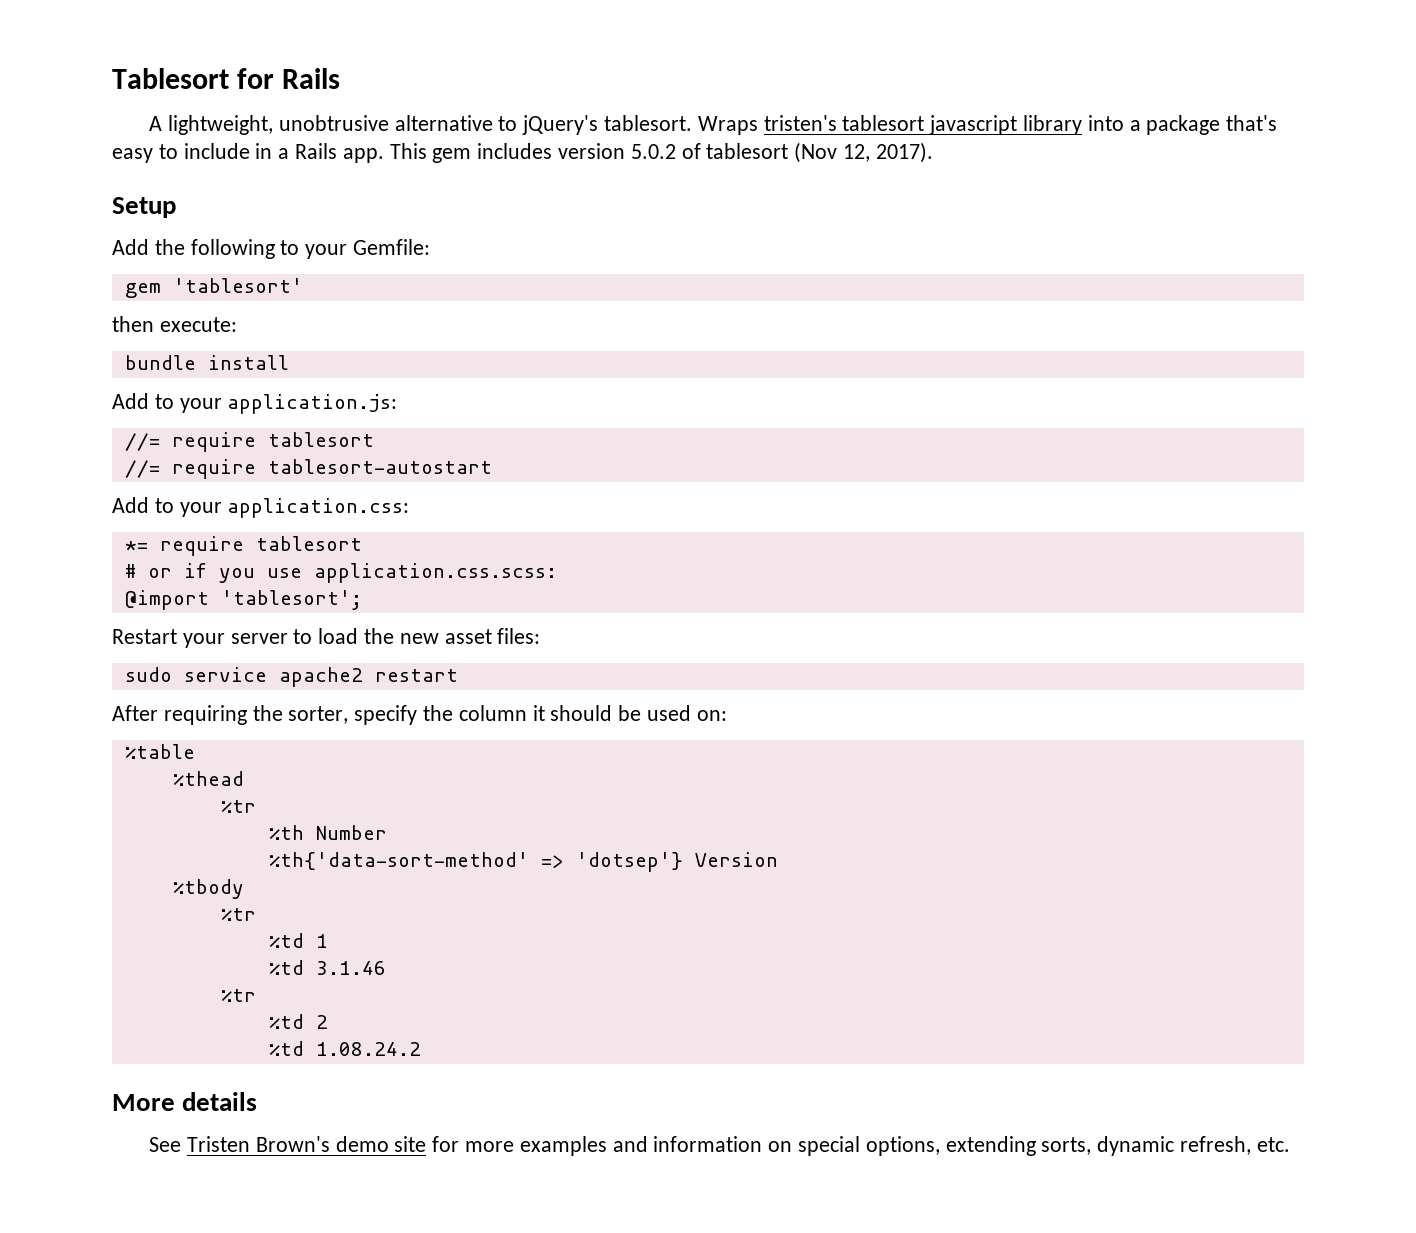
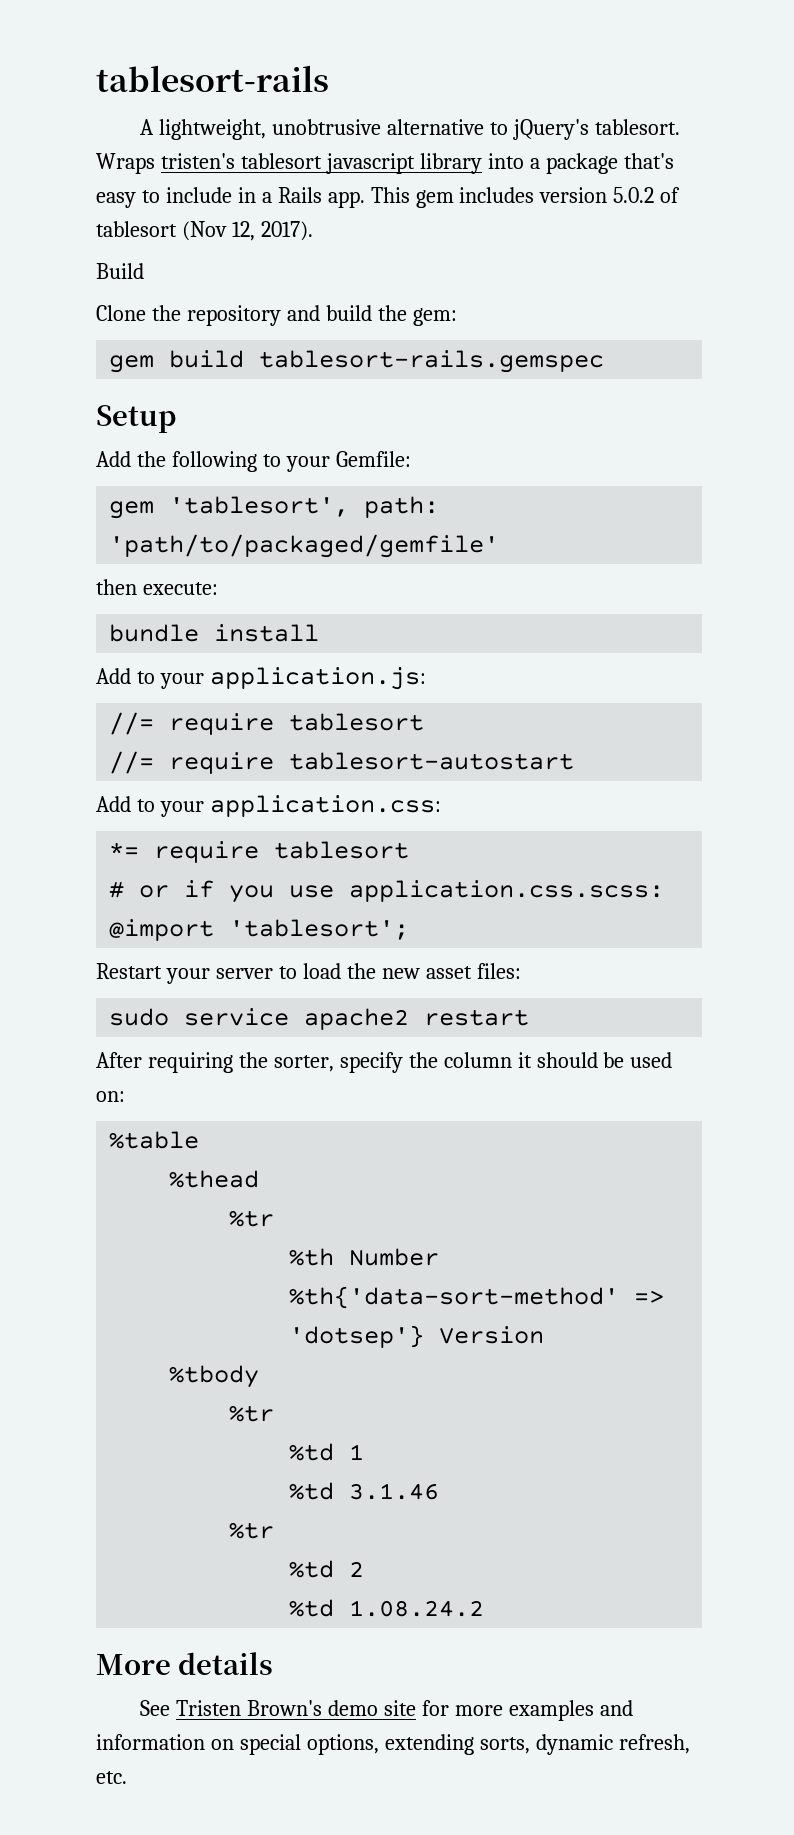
- Tablesort for Rails
+ tablesort-rails
+ Build
+ Clone the repository and build the gem:
+ gem build tablesort-rails.gemspec
- gem 'tablesort'
+ gem 'tablesort', path: 'path/to/packaged/gemfile'

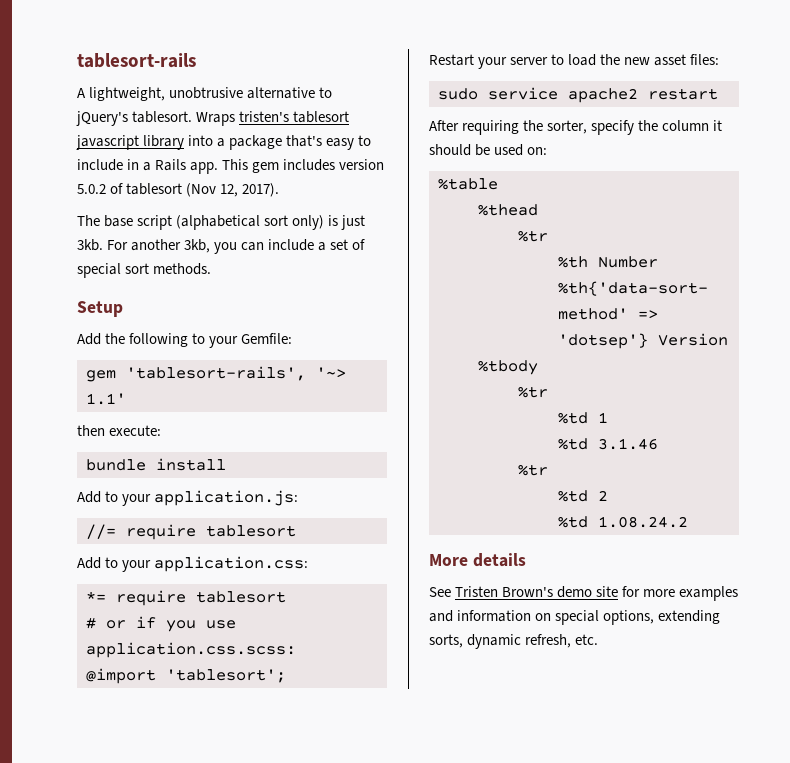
- Build
- Clone the repository and build the gem:
- gem build tablesort-rails.gemspec
+ The base script (alphabetical sort only) is just 3kb. For another 3kb, you can include a set of special sort methods.
- gem 'tablesort', path: 'path/to/packaged/gemfile'
+ gem 'tablesort-rails', '~> 1.1'
- //= require tablesort-autostart

